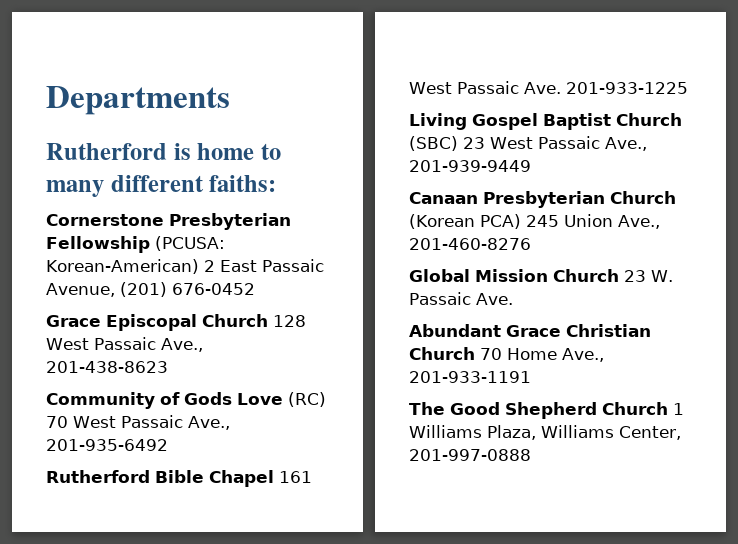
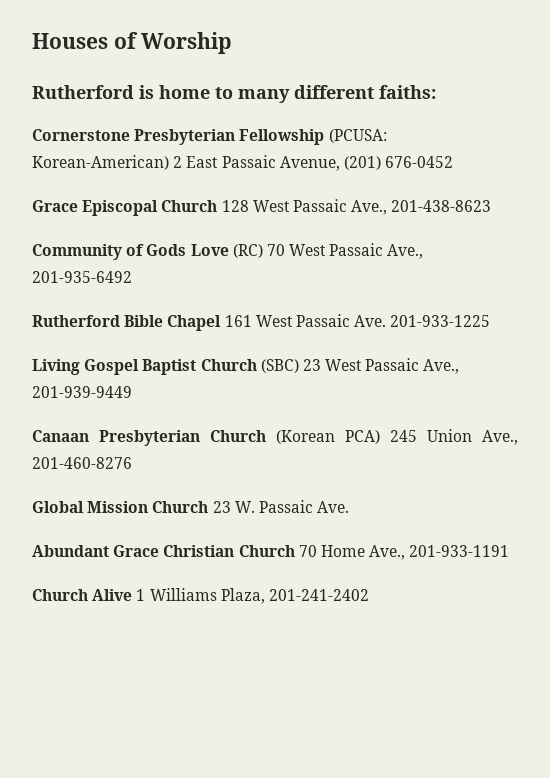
- Departments
+ Houses of Worship
- The Good Shepherd Church 1 Williams Plaza, Williams Center, 201-997-0888
+ Church Alive 1 Williams Plaza, 201-241-2402

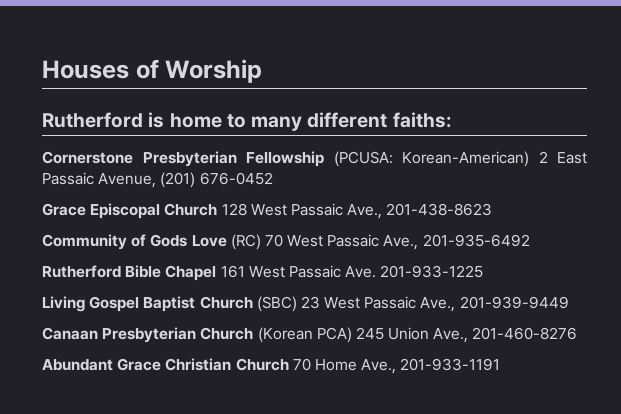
- Global Mission Church 23 W. Passaic Ave.
- Church Alive 1 Williams Plaza, 201-241-2402

